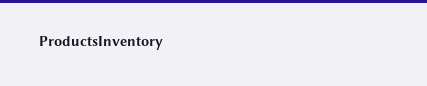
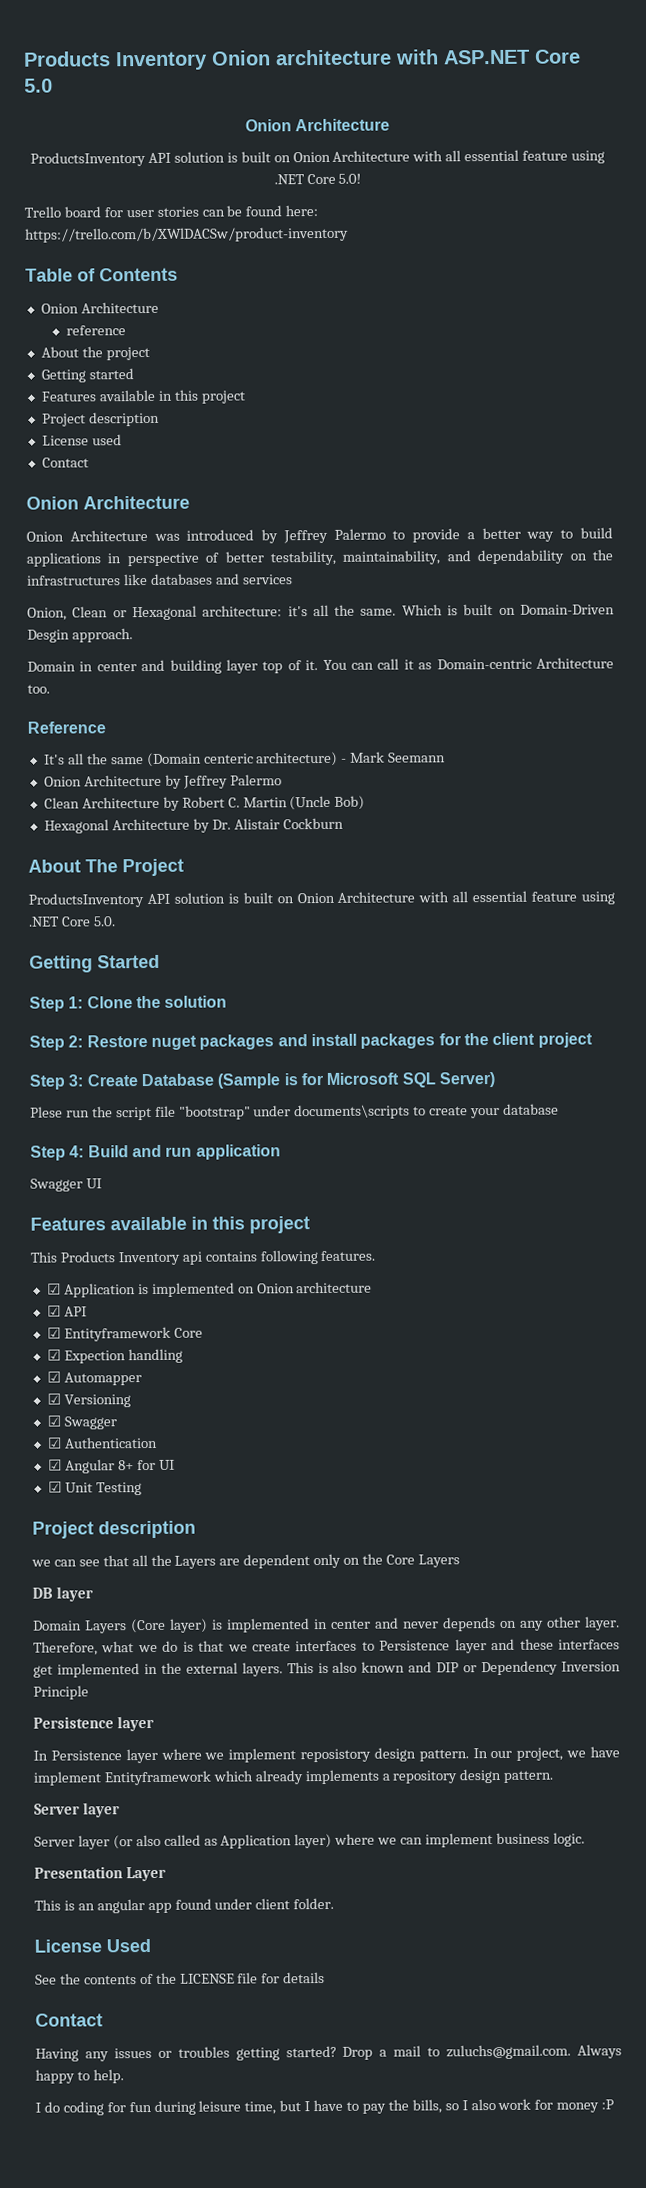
- ProductsInventory
+ Products Inventory Onion architecture with ASP.NET Core 5.0
+ Onion Architecture
+ ProductsInventory API solution is built on Onion Architecture with all essential feature using .NET Core 5.0!
+ Trello board for user stories can be found here: https://trello.com/b/XWlDACSw/product-inventory
+ Table of Contents
+ Onion Architecture
+ reference
+ About the project
+ Getting started
+ Features available in this project
+ Project description
+ License used
+ Contact
+ Onion Architecture
+ Onion Architecture was introduced by Jeffrey Palermo to provide a better way to build applications in perspective of better testability, maintainability, and dependability on the infrastructures like databases and services
+ Onion, Clean or Hexagonal architecture: it's all the same. Which is built on Domain-Driven Desgin approach.
+ Domain in center and building layer top of it. You can call it as Domain-centric Architecture too.
+ Reference
+ It's all the same (Domain centeric architecture) - Mark Seemann
+ Onion Architecture by Jeffrey Palermo
+ Clean Architecture by Robert C. Martin (Uncle Bob)
+ Hexagonal Architecture by Dr. Alistair Cockburn
+ About The Project
+ ProductsInventory API solution is built on Onion Architecture with all essential feature using .NET Core 5.0.
+ Getting Started
+ Step 1: Clone the solution
+ Step 2: Restore nuget packages and install packages for the client project
+ Step 3: Create Database (Sample is for Microsoft SQL Server)
+ Plese run the script file "bootstrap" under documents\scripts to create your database
+ Step 4: Build and run application
+ Swagger UI
+ Features available in this project
+ This Products Inventory api contains following features.
+ ☑ Application is implemented on Onion architecture
+ ☑ API
+ ☑ Entityframework Core
+ ☑ Expection handling
+ ☑ Automapper
+ ☑ Versioning
+ ☑ Swagger
+ ☑ Authentication
+ ☑ Angular 8+ for UI
+ ☑ Unit Testing
+ Project description
+ we can see that all the Layers are dependent only on the Core Layers
+ DB layer
+ Domain Layers (Core layer) is implemented in center and never depends on any other layer. Therefore, what we do is that we create interfaces to Persistence layer and these interfaces get implemented in the external layers. This is also known and DIP or Dependency Inversion Principle
+ Persistence layer
+ In Persistence layer where we implement reposistory design pattern. In our project, we have implement Entityframework which already implements a repository design pattern.
+ Server layer
+ Server layer (or also called as Application layer) where we can implement business logic.
+ Presentation Layer
+ This is an angular app found under client folder.
+ License Used
+ See the contents of the LICENSE file for details
+ Contact
+ Having any issues or troubles getting started? Drop a mail to zuluchs@gmail.com. Always happy to help.
+ I do coding for fun during leisure time, but I have to pay the bills, so I also work for money :P

